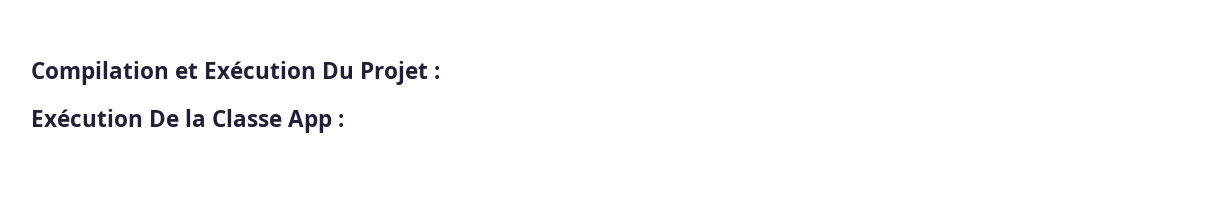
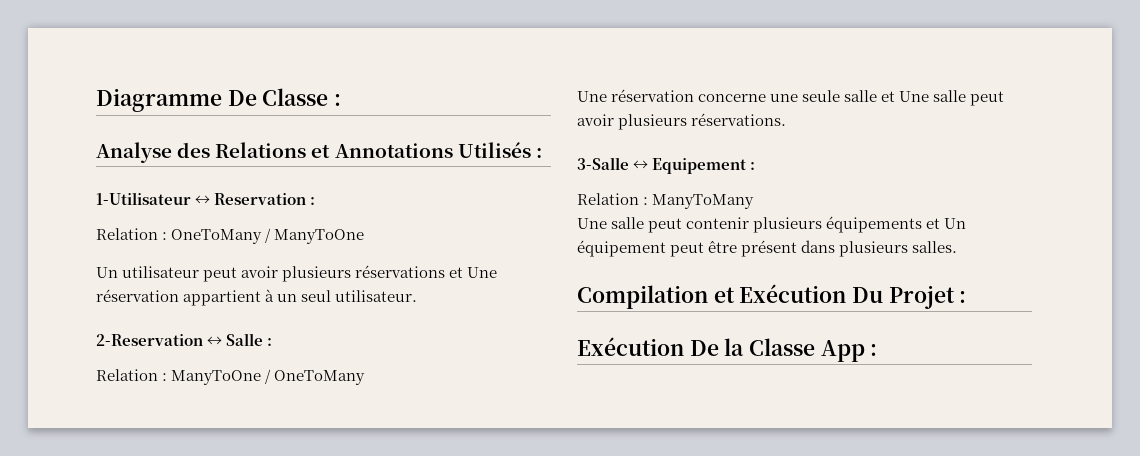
+ Diagramme De Classe :
+ Analyse des Relations et Annotations Utilisés :
+ 1-Utilisateur ↔ Reservation :
+ Relation : OneToMany / ManyToOne
+ Un utilisateur peut avoir plusieurs réservations et Une réservation appartient à un seul utilisateur.
+ 2-Reservation ↔ Salle :
+ Relation : ManyToOne / OneToMany
+ Une réservation concerne une seule salle et Une salle peut avoir plusieurs réservations.
+ 3-Salle ↔ Equipement :
+ Relation : ManyToMany
+ Une salle peut contenir plusieurs équipements et Un équipement peut être présent dans plusieurs salles.

